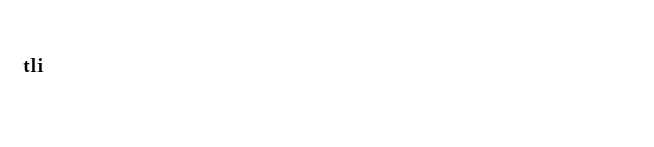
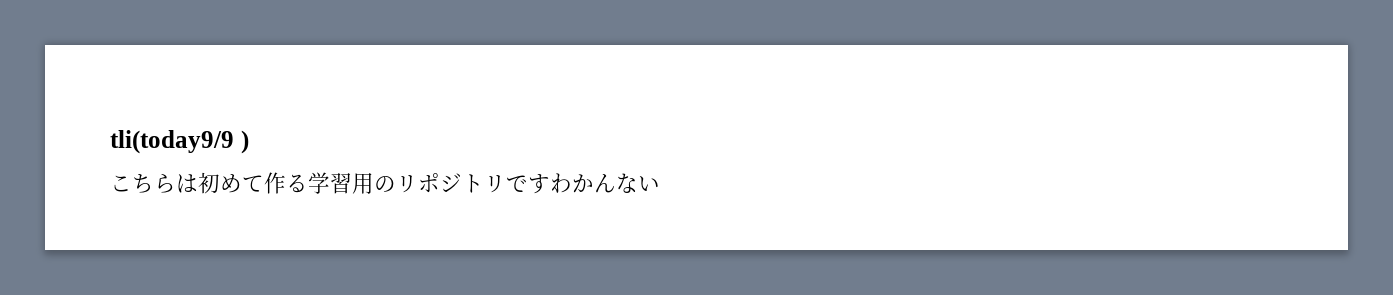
- tli
+ tli(today9/9 )
+ こちらは初めて作る学習用のリポジトリですわかんない

